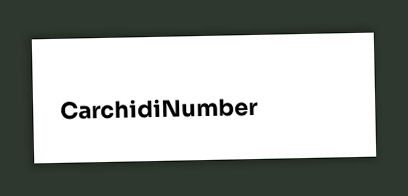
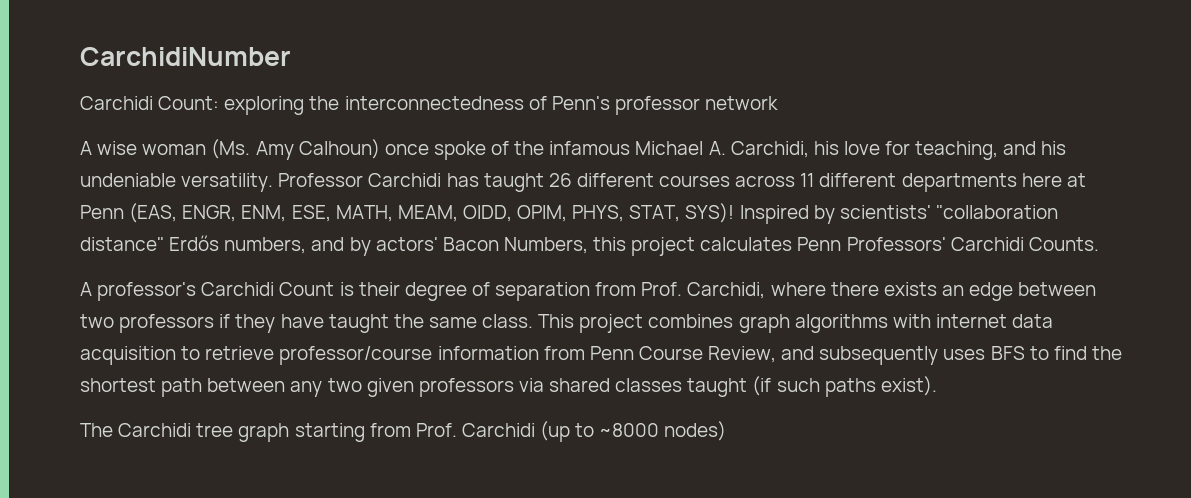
+ Carchidi Count: exploring the interconnectedness of Penn's professor network
+ A wise woman (Ms. Amy Calhoun) once spoke of the infamous Michael A. Carchidi, his love for teaching, and his undeniable versatility. Professor Carchidi has taught 26 different courses across 11 different departments here at Penn (EAS, ENGR, ENM, ESE, MATH, MEAM, OIDD, OPIM, PHYS, STAT, SYS)! Inspired by scientists' "collaboration distance" Erdős numbers, and by actors' Bacon Numbers, this project calculates Penn Professors' Carchidi Counts.
+ A professor's Carchidi Count is their degree of separation from Prof. Carchidi, where there exists an edge between two professors if they have taught the same class. This project combines graph algorithms with internet data acquisition to retrieve professor/course information from Penn Course Review, and subsequently uses BFS to find the shortest path between any two given professors via shared classes taught (if such paths exist).
+ The Carchidi tree graph starting from Prof. Carchidi (up to ~8000 nodes)

